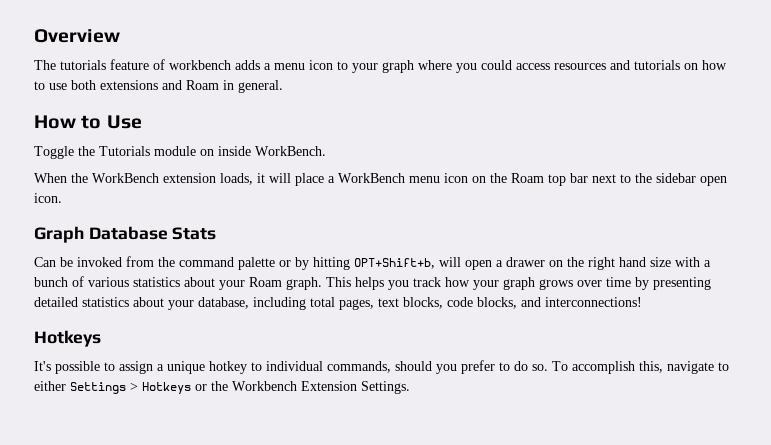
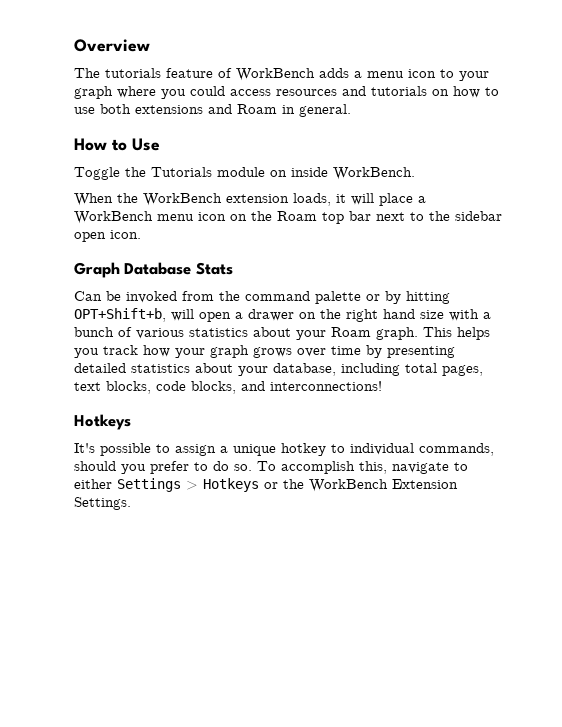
- The tutorials feature of workbench adds a menu icon to your graph where you could access resources and tutorials on how to use both extensions and Roam in general.
+ The tutorials feature of WorkBench adds a menu icon to your graph where you could access resources and tutorials on how to use both extensions and Roam in general.
- To accomplish this, navigate to either Settings > Hotkeys or the Workbench Extension Settings.
+ To accomplish this, navigate to either Settings > Hotkeys or the WorkBench Extension Settings.

